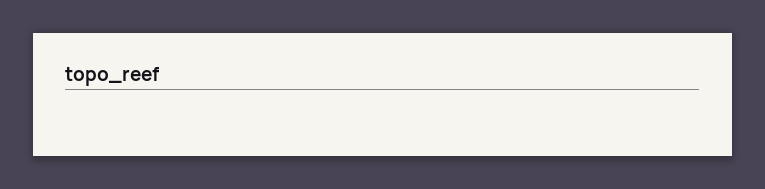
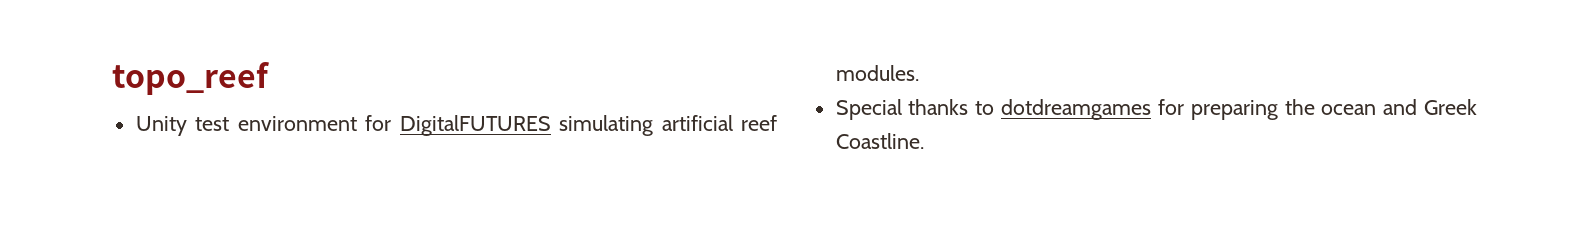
+ Unity test environment for DigitalFUTURES simulating artificial reef modules.
+ Special thanks to dotdreamgames for preparing the ocean and Greek Coastline.

